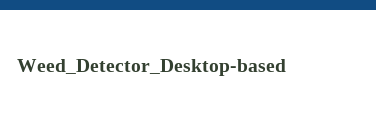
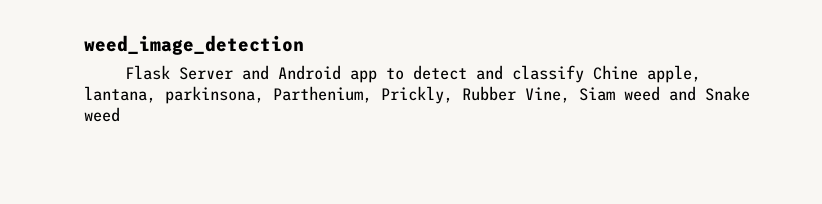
- Weed_Detector_Desktop-based
+ weed_image_detection
+ Flask Server and Android app to detect and classify Chine apple, lantana, parkinsona, Parthenium, Prickly, Rubber Vine, Siam weed and Snake weed

